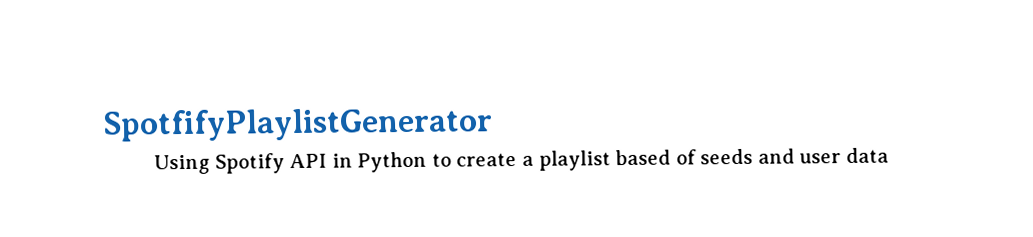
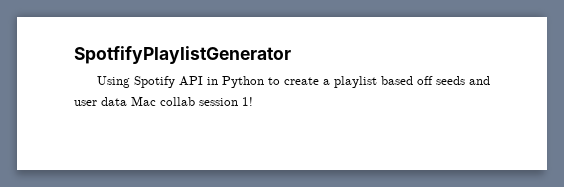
- Using Spotify API in Python to create a playlist based of seeds and user data
+ Using Spotify API in Python to create a playlist based off seeds and user data Mac collab session 1!

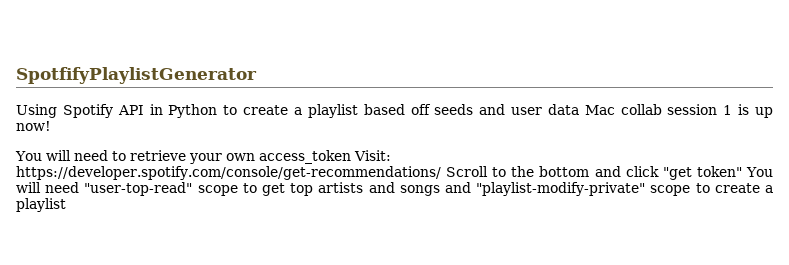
- Using Spotify API in Python to create a playlist based off seeds and user data Mac collab session 1!
+ Using Spotify API in Python to create a playlist based off seeds and user data Mac collab session 1 is up now!
+ You will need to retrieve your own access_token Visit: https://developer.spotify.com/console/get-recommendations/ Scroll to the bottom and click "get token" You will need "user-top-read" scope to get top artists and songs and "playlist-modify-private" scope to create a playlist

